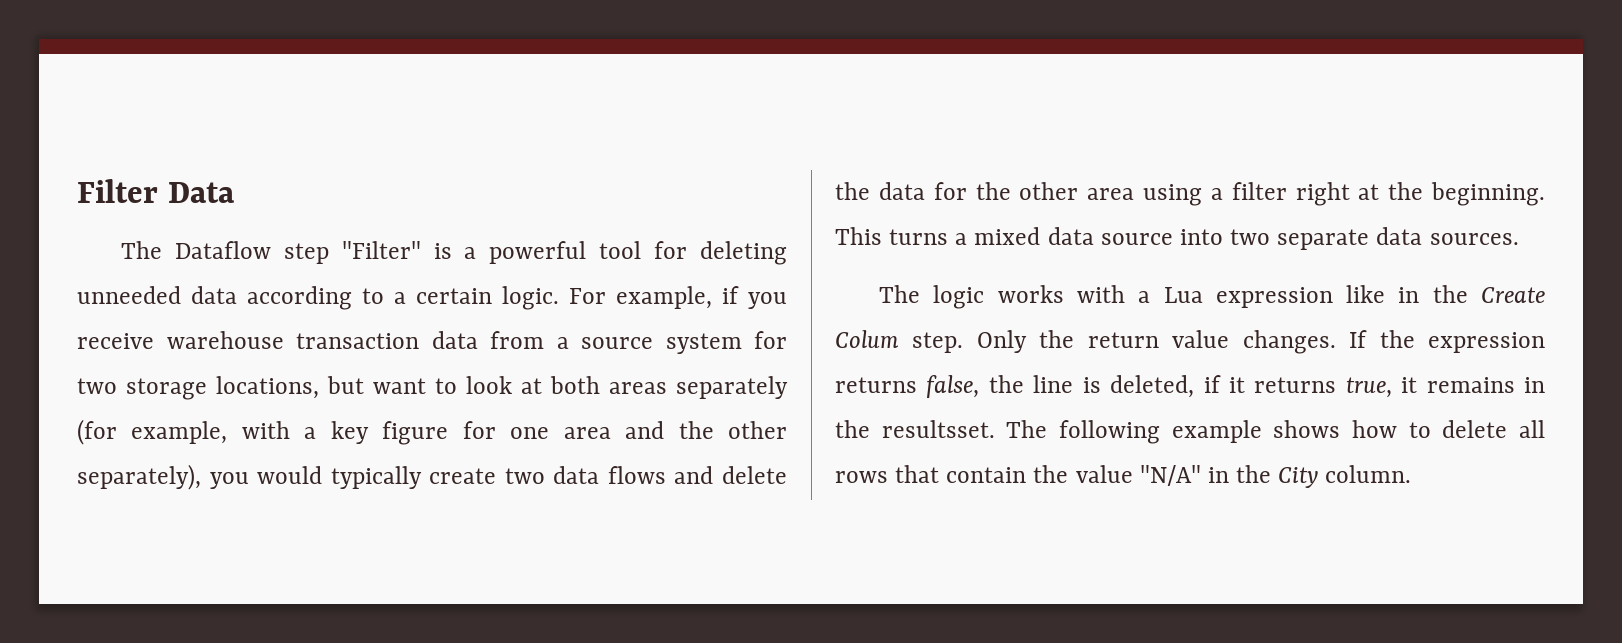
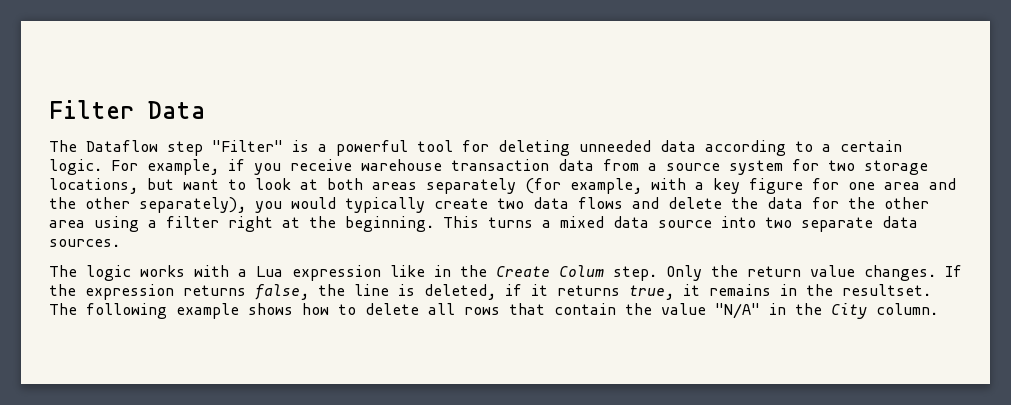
- If the expression returns false, the line is deleted, if it returns true, it remains in the resultsset.
+ If the expression returns false, the line is deleted, if it returns true, it remains in the resultset.

